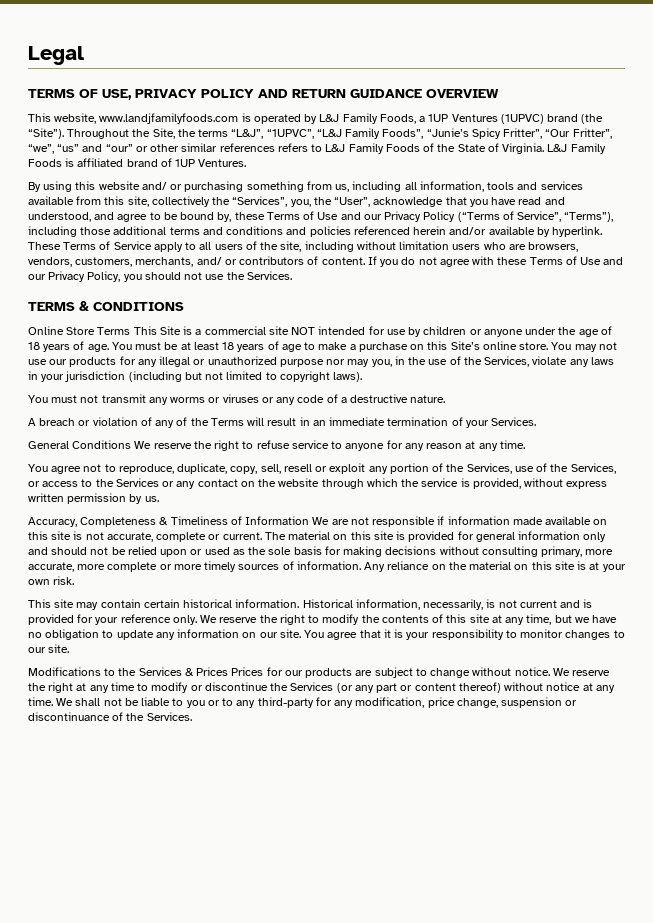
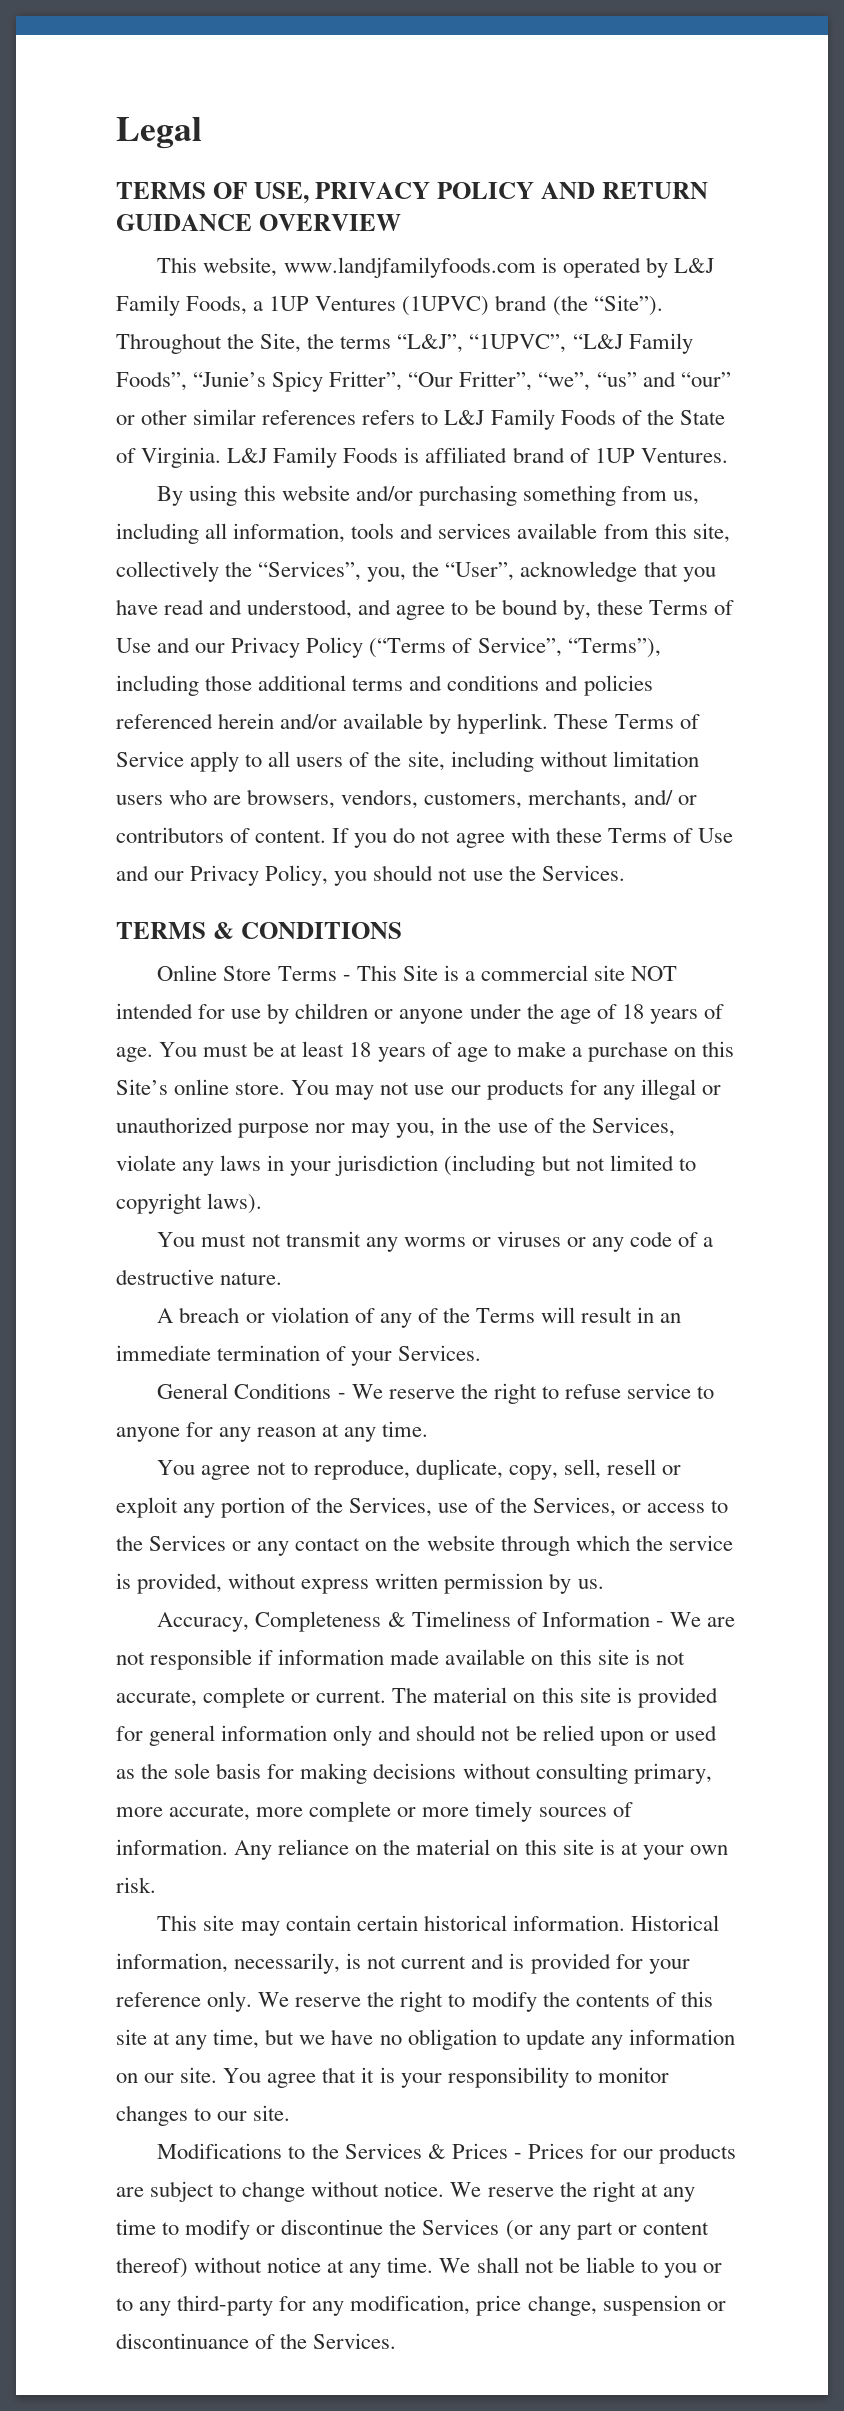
- By using this website and/ or purchasing something from us, including all information, tools and services available from this site, collectively the “Services”, you, the “User”, acknowledge that you have read and understood, and agree to be bound by, these Terms of Use and our Privacy Policy (“Terms of Service”, “Terms”), including those additional terms and conditions and policies referenced herein and/or available by hyperlink.
+ By using this website and/or purchasing something from us, including all information, tools and services available from this site, collectively the “Services”, you, the “User”, acknowledge that you have read and understood, and agree to be bound by, these Terms of Use and our Privacy Policy (“Terms of Service”, “Terms”), including those additional terms and conditions and policies referenced herein and/or available by hyperlink.
- Online Store Terms This Site is a commercial site NOT intended for use by children or anyone under the age of 18 years of age.
+ Online Store Terms - This Site is a commercial site NOT intended for use by children or anyone under the age of 18 years of age.
- General Conditions We reserve the right to refuse service to anyone for any reason at any time.
+ General Conditions - We reserve the right to refuse service to anyone for any reason at any time.
- Accuracy, Completeness & Timeliness of Information We are not responsible if information made available on this site is not accurate, complete or current.
+ Accuracy, Completeness & Timeliness of Information - We are not responsible if information made available on this site is not accurate, complete or current.
- Modifications to the Services & Prices Prices for our products are subject to change without notice.
+ Modifications to the Services & Prices - Prices for our products are subject to change without notice.

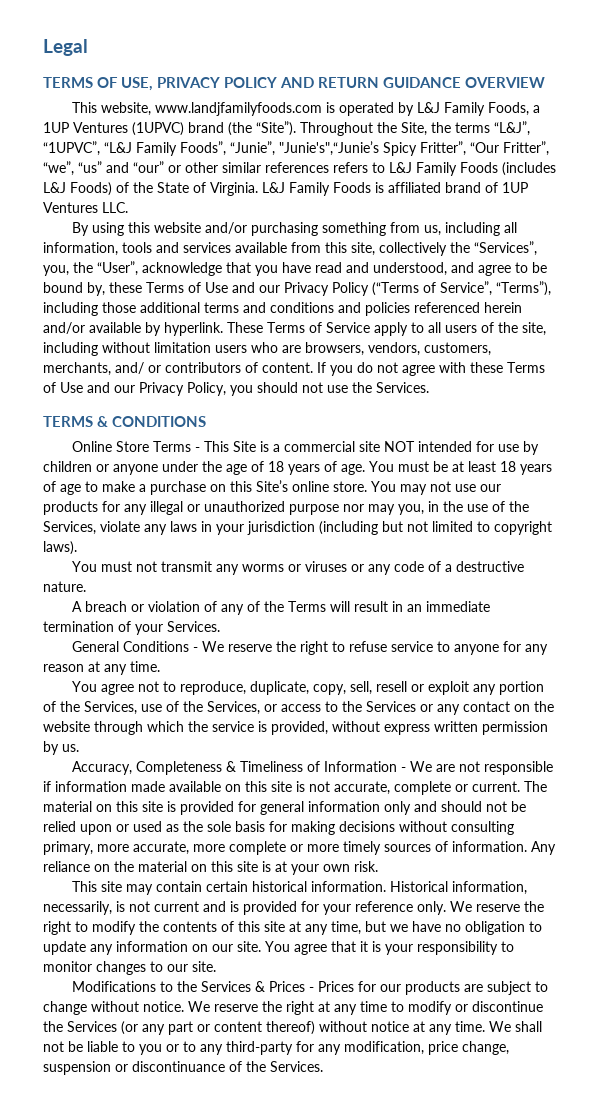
- Throughout the Site, the terms “L&J”, “1UPVC”, “L&J Family Foods”, “Junie’s Spicy Fritter”, “Our Fritter”, “we”, “us” and “our” or other similar references refers to L&J Family Foods of the State of Virginia.
+ Throughout the Site, the terms “L&J”, “1UPVC”, “L&J Family Foods”, “Junie”, "Junie's",“Junie’s Spicy Fritter”, “Our Fritter”, “we”, “us” and “our” or other similar references refers to L&J Family Foods (includes L&J Foods) of the State of Virginia.
- L&J Family Foods is affiliated brand of 1UP Ventures.
+ L&J Family Foods is affiliated brand of 1UP Ventures LLC.

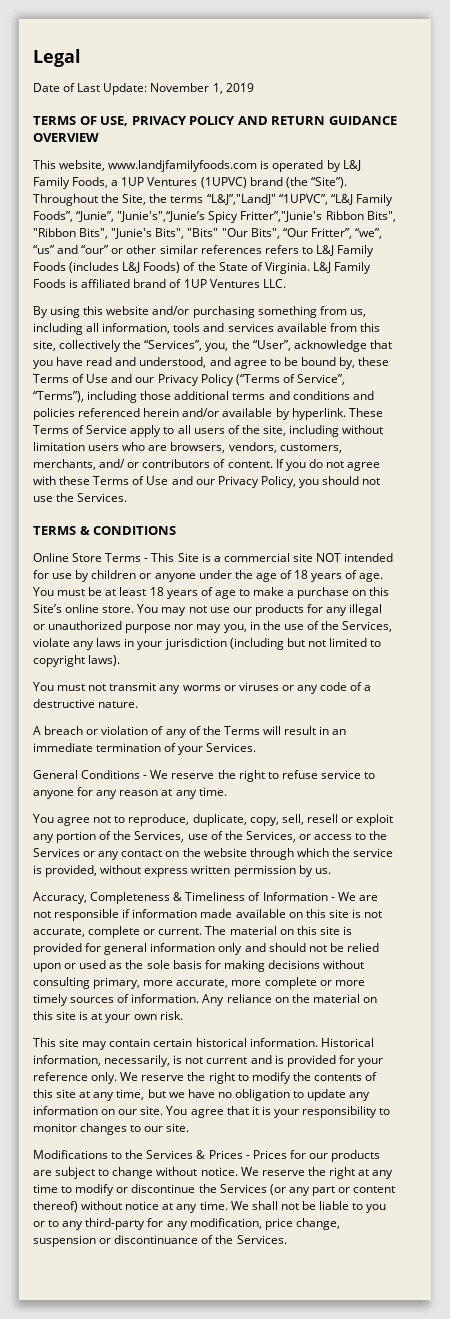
+ Date of Last Update: November 1, 2019
- Throughout the Site, the terms “L&J”, “1UPVC”, “L&J Family Foods”, “Junie”, "Junie's",“Junie’s Spicy Fritter”, “Our Fritter”, “we”, “us” and “our” or other similar references refers to L&J Family Foods (includes L&J Foods) of the State of Virginia.
+ Throughout the Site, the terms “L&J”,"LandJ" “1UPVC”, “L&J Family Foods”, “Junie”, "Junie's",“Junie’s Spicy Fritter”,"Junie's Ribbon Bits", "Ribbon Bits", "Junie's Bits", "Bits" "Our Bits", “Our Fritter”, “we”, “us” and “our” or other similar references refers to L&J Family Foods (includes L&J Foods) of the State of Virginia.

